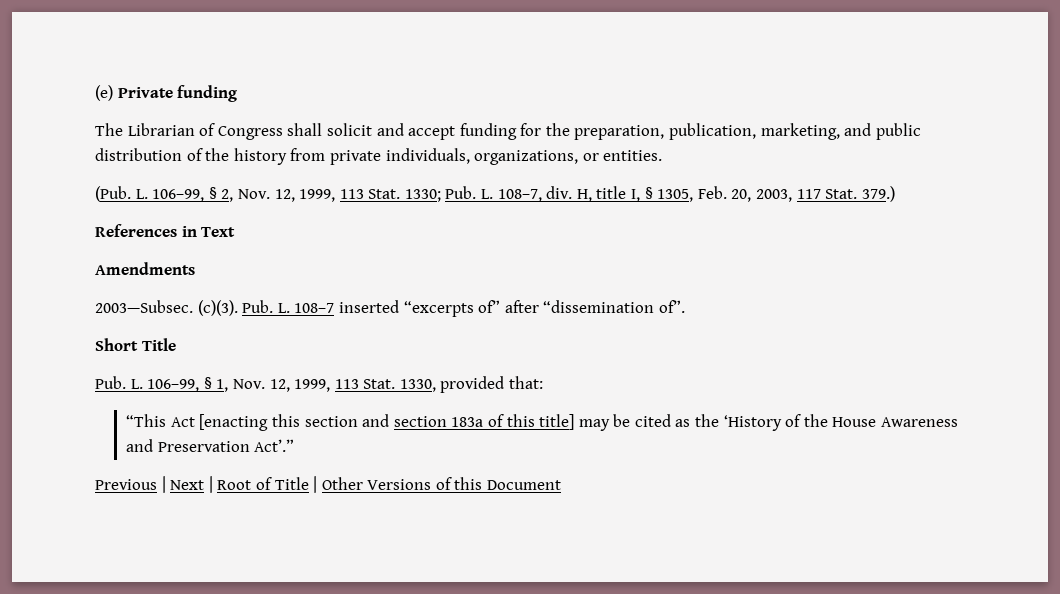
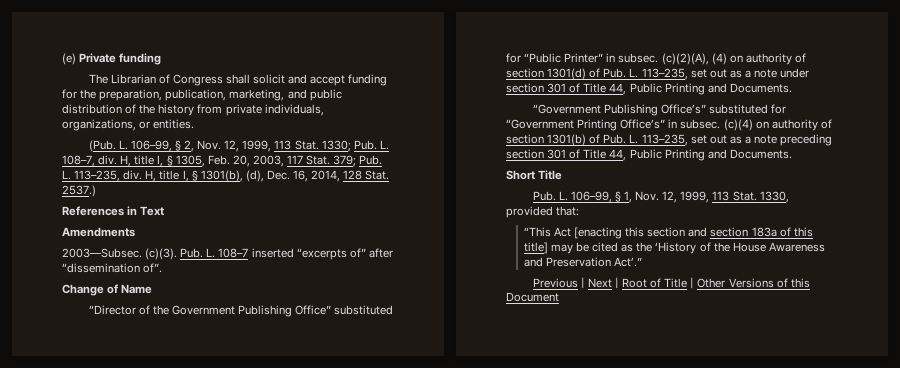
- 379.)
+ 379; Pub. L. 113–235, div. H, title I, § 1301(b), (d), Dec. 16, 2014, 128 Stat. 2537.)
+ Change of Name
+ “Director of the Government Publishing Office” substituted for “Public Printer” in subsec. (c)(2)(A), (4) on authority of section 1301(d) of Pub. L. 113–235, set out as a note under section 301 of Title 44, Public Printing and Documents.
+ “Government Publishing Office’s” substituted for “Government Printing Office’s” in subsec. (c)(4) on authority of section 1301(b) of Pub. L. 113–235, set out as a note preceding section 301 of Title 44, Public Printing and Documents.

